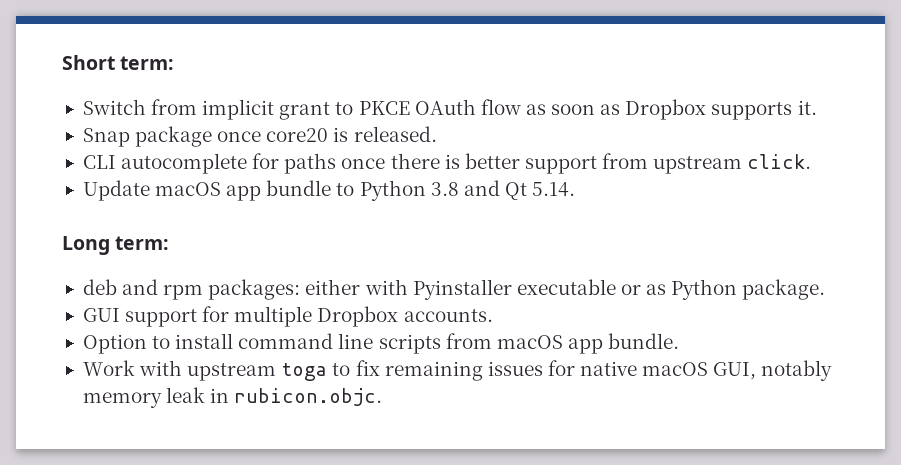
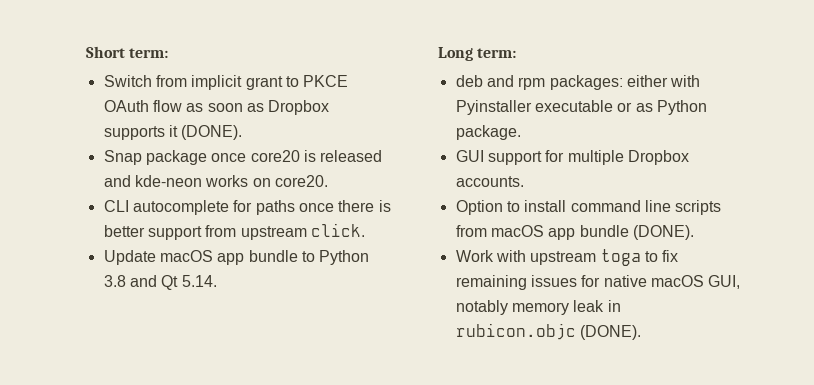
- Switch from implicit grant to PKCE OAuth flow as soon as Dropbox supports it.
+ Switch from implicit grant to PKCE OAuth flow as soon as Dropbox supports it (DONE).
- Snap package once core20 is released.
+ Snap package once core20 is released and kde-neon works on core20.
- Option to install command line scripts from macOS app bundle.
+ Option to install command line scripts from macOS app bundle (DONE).
- Work with upstream toga to fix remaining issues for native macOS GUI, notably memory leak in rubicon.objc.
+ Work with upstream toga to fix remaining issues for native macOS GUI, notably memory leak in rubicon.objc (DONE).

